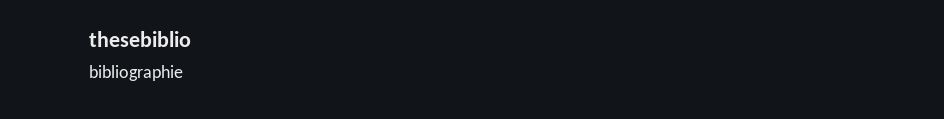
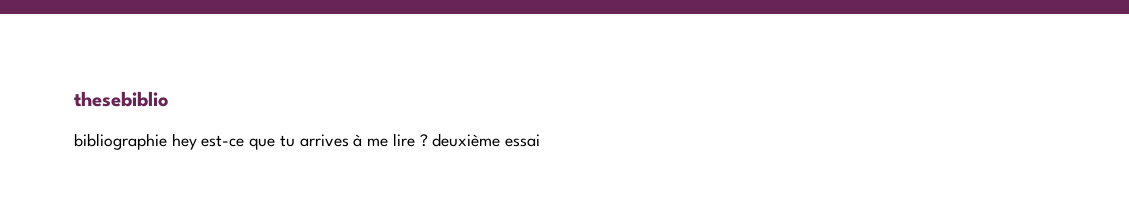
- bibliographie
+ bibliographie hey est-ce que tu arrives à me lire ? deuxième essai

